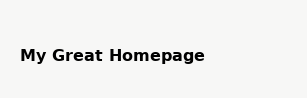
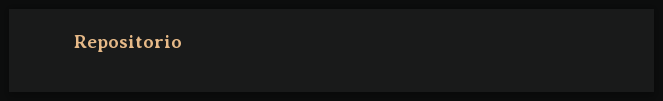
- My Great Homepage
+ Repositorio

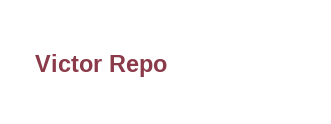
- Repositorio
+ Victor Repo

